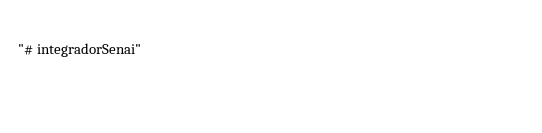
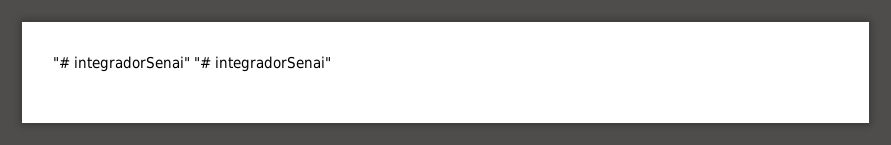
- "# integradorSenai"
+ "# integradorSenai" "# integradorSenai"

